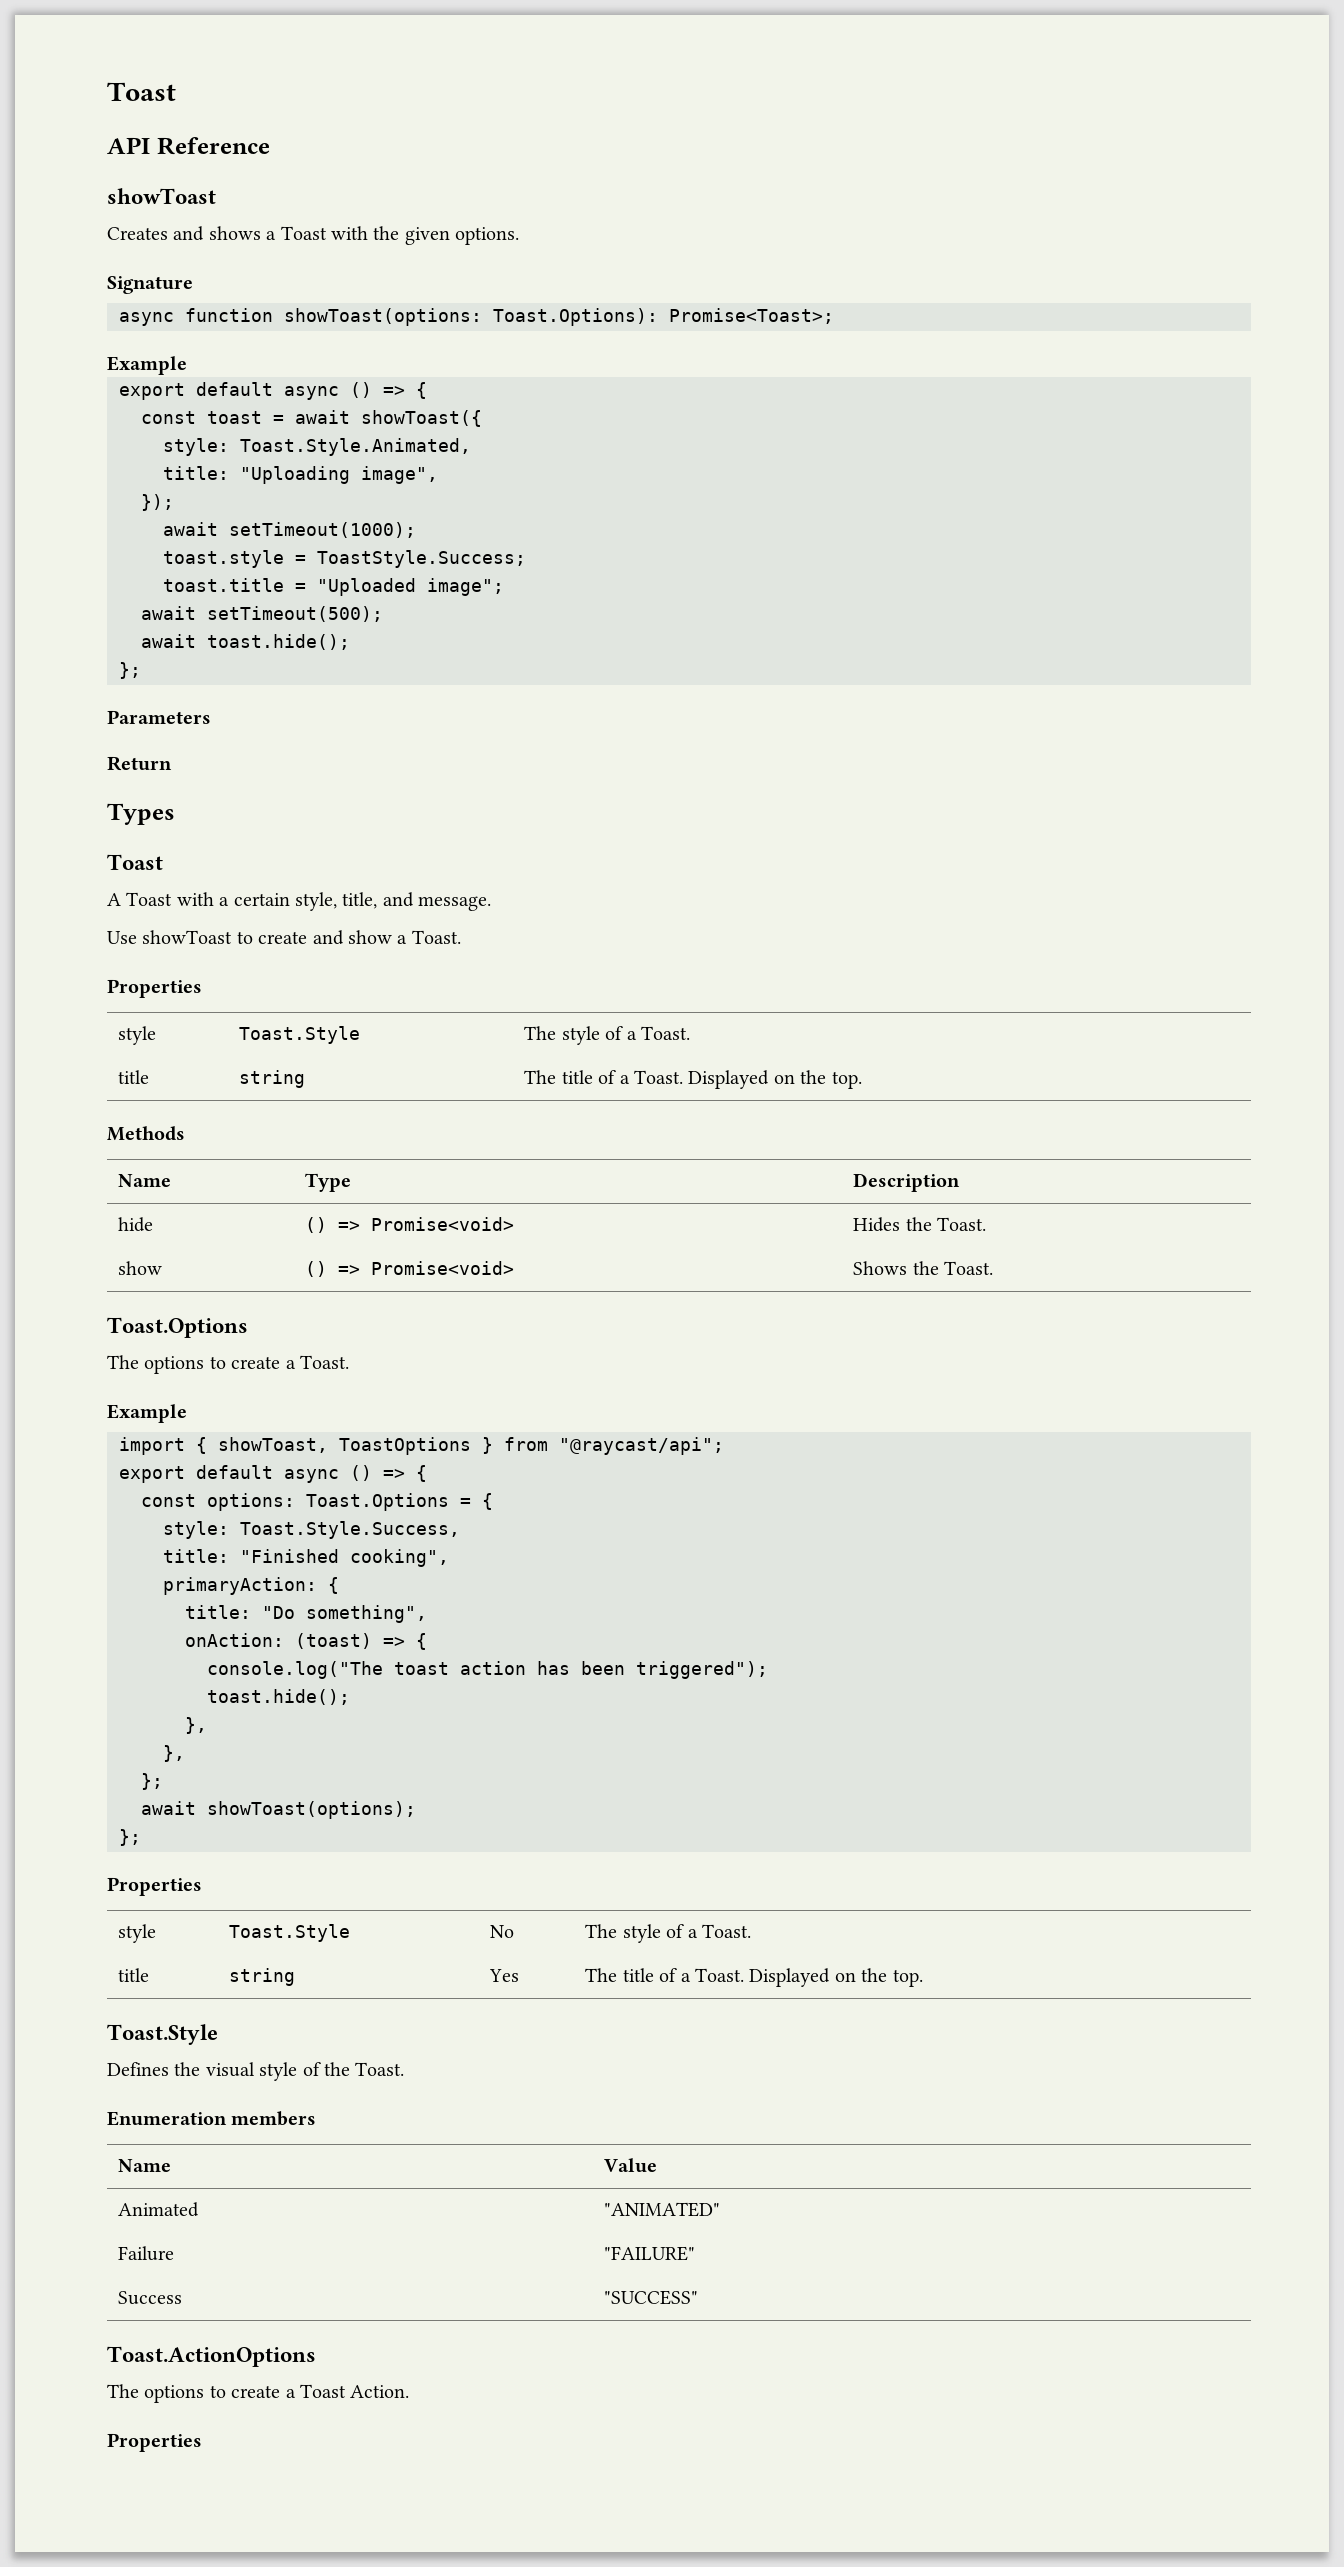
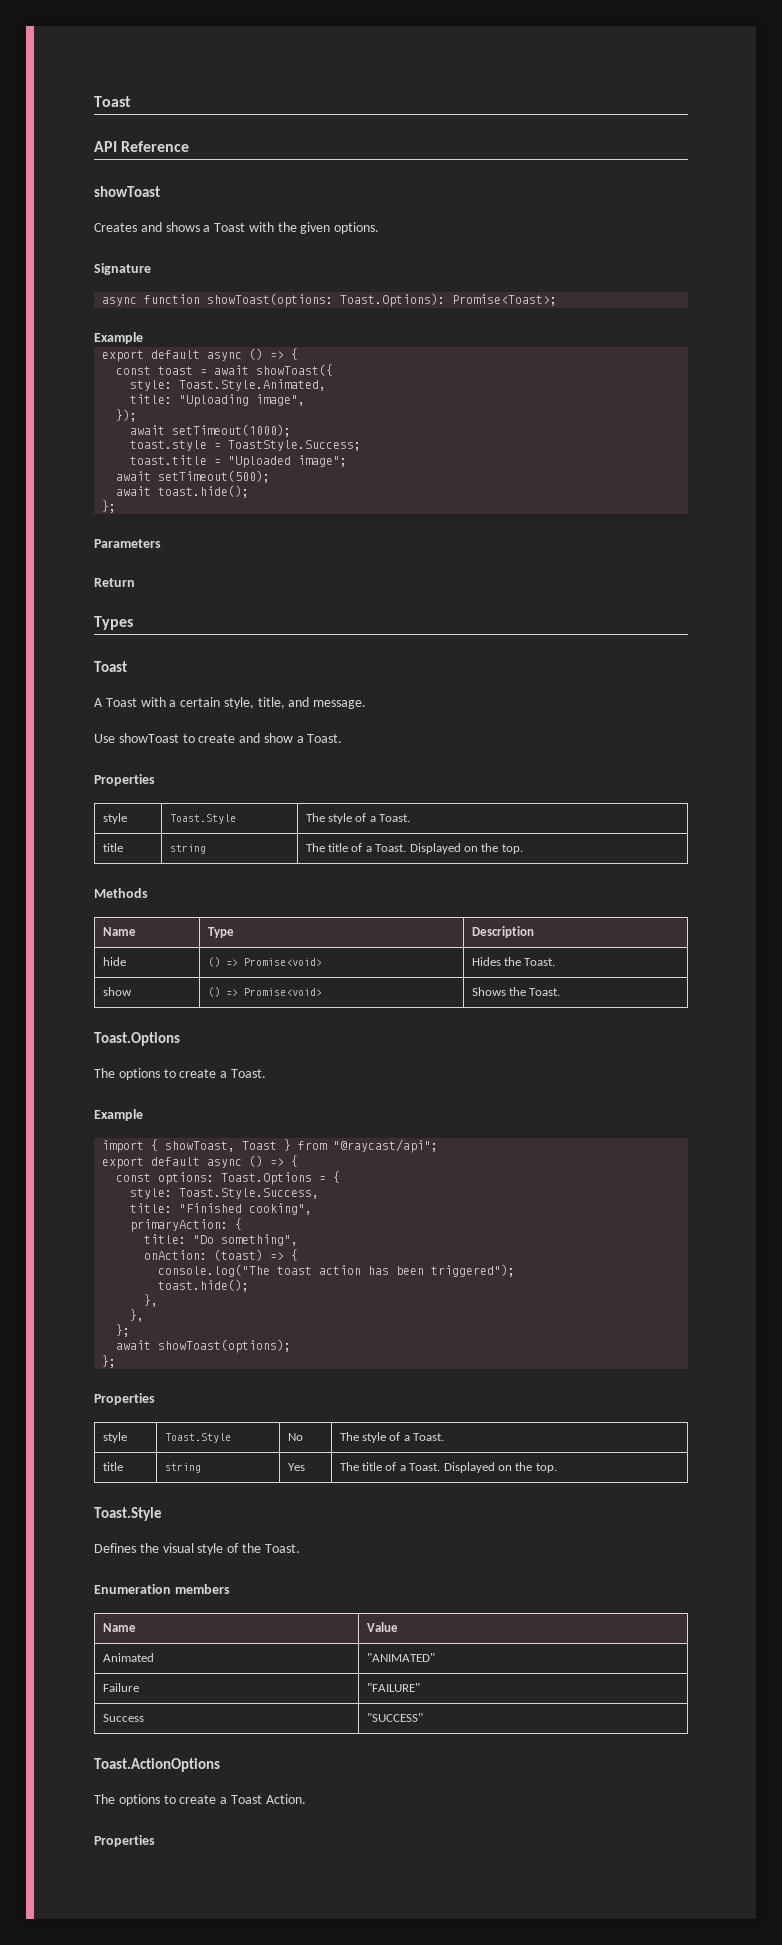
- import { showToast, ToastOptions } from "@raycast/api";
+ import { showToast, Toast } from "@raycast/api";

